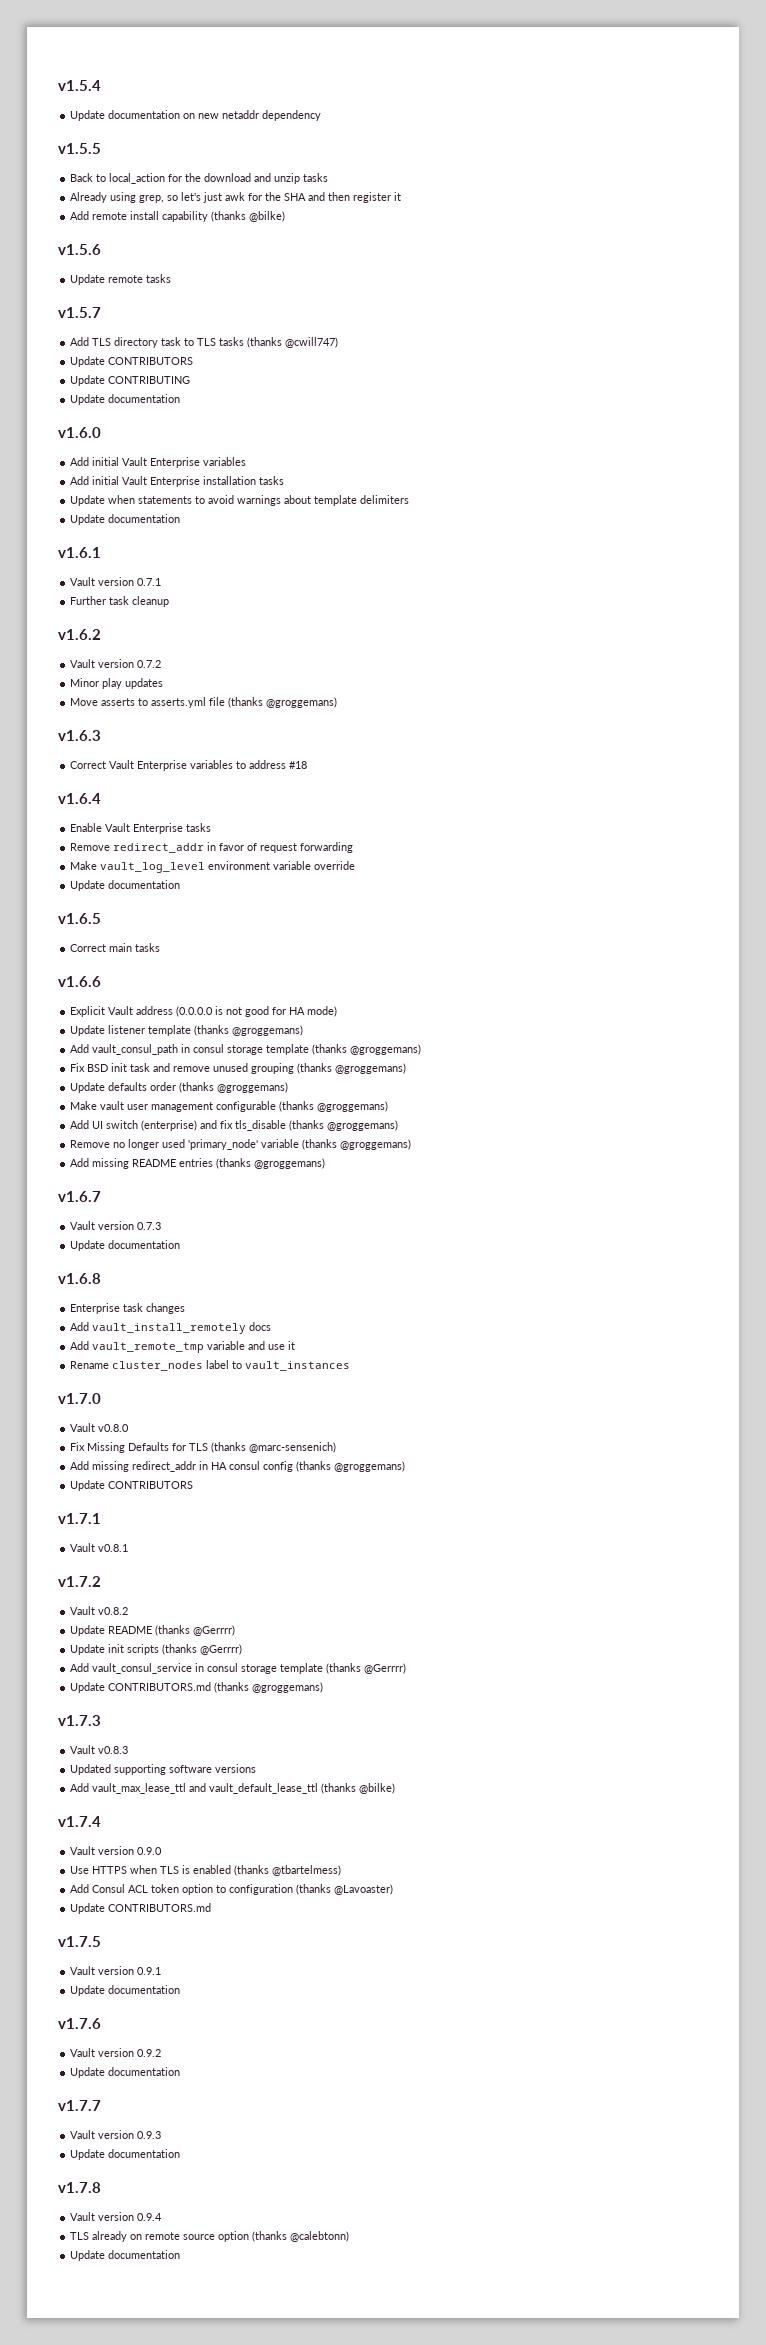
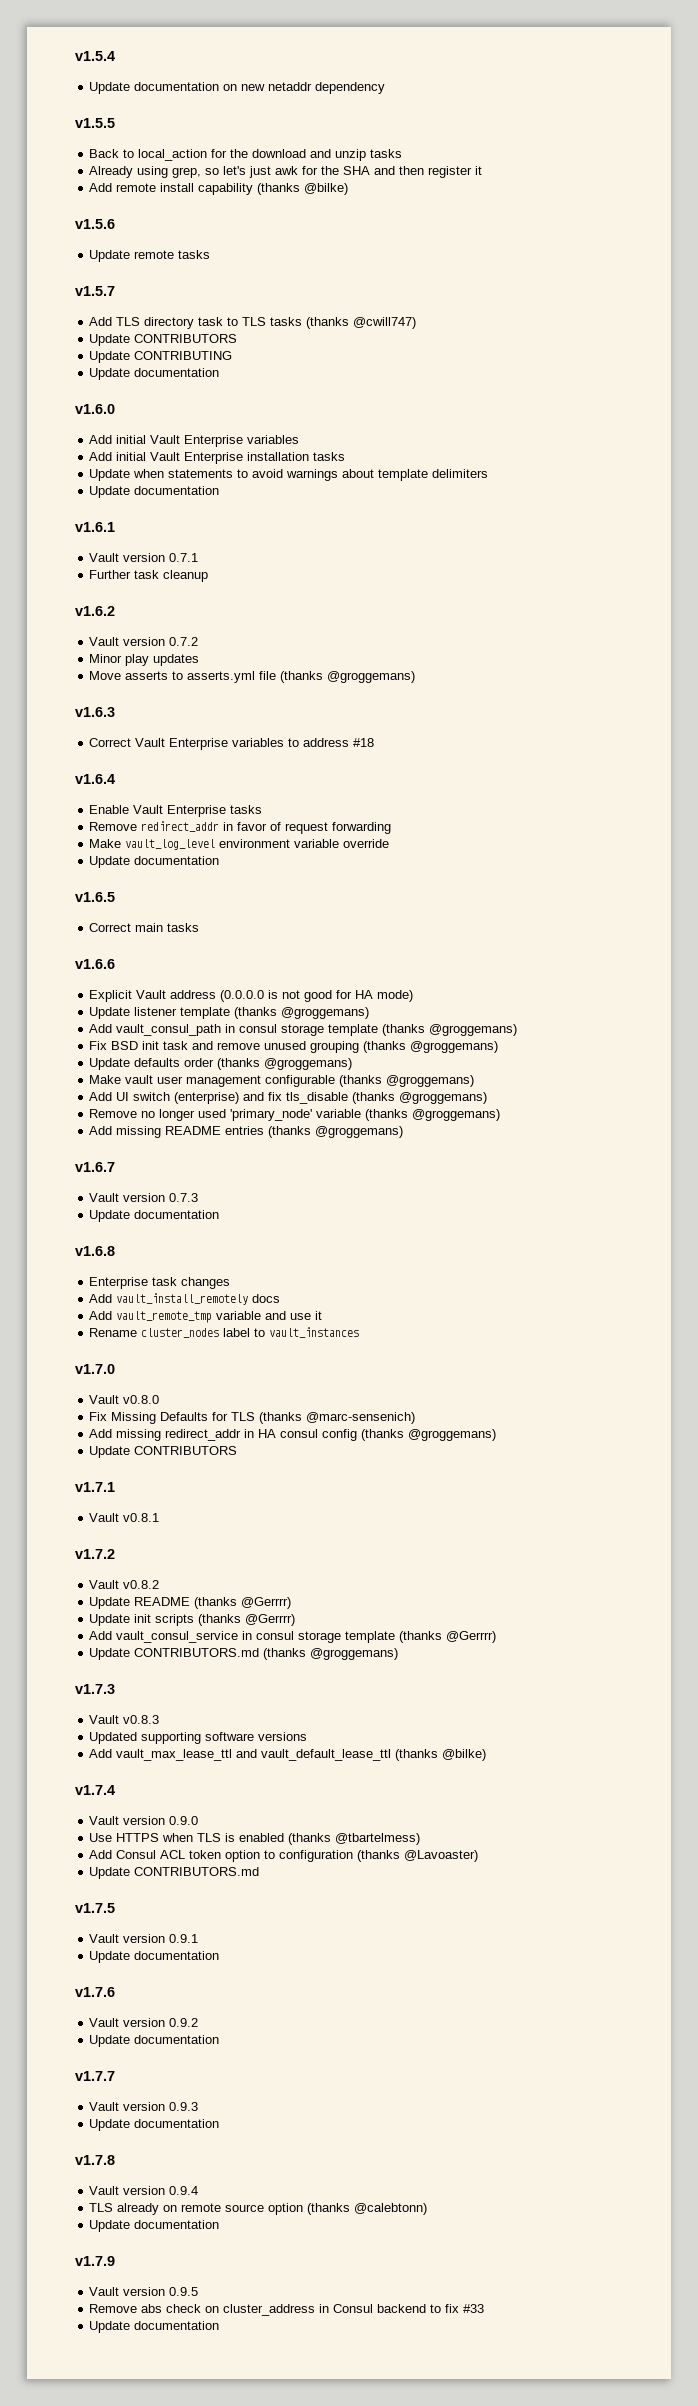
+ v1.7.9
+ Vault version 0.9.5
+ Remove abs check on cluster_address in Consul backend to fix #33
+ Update documentation

